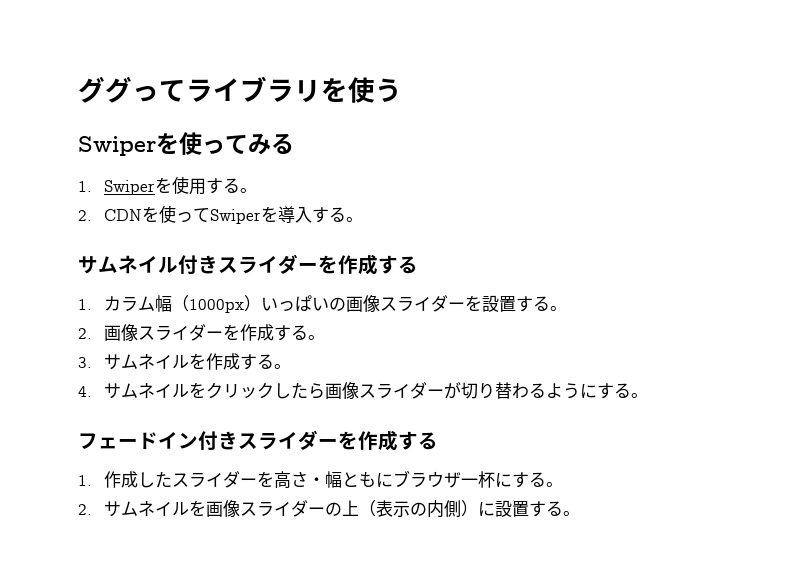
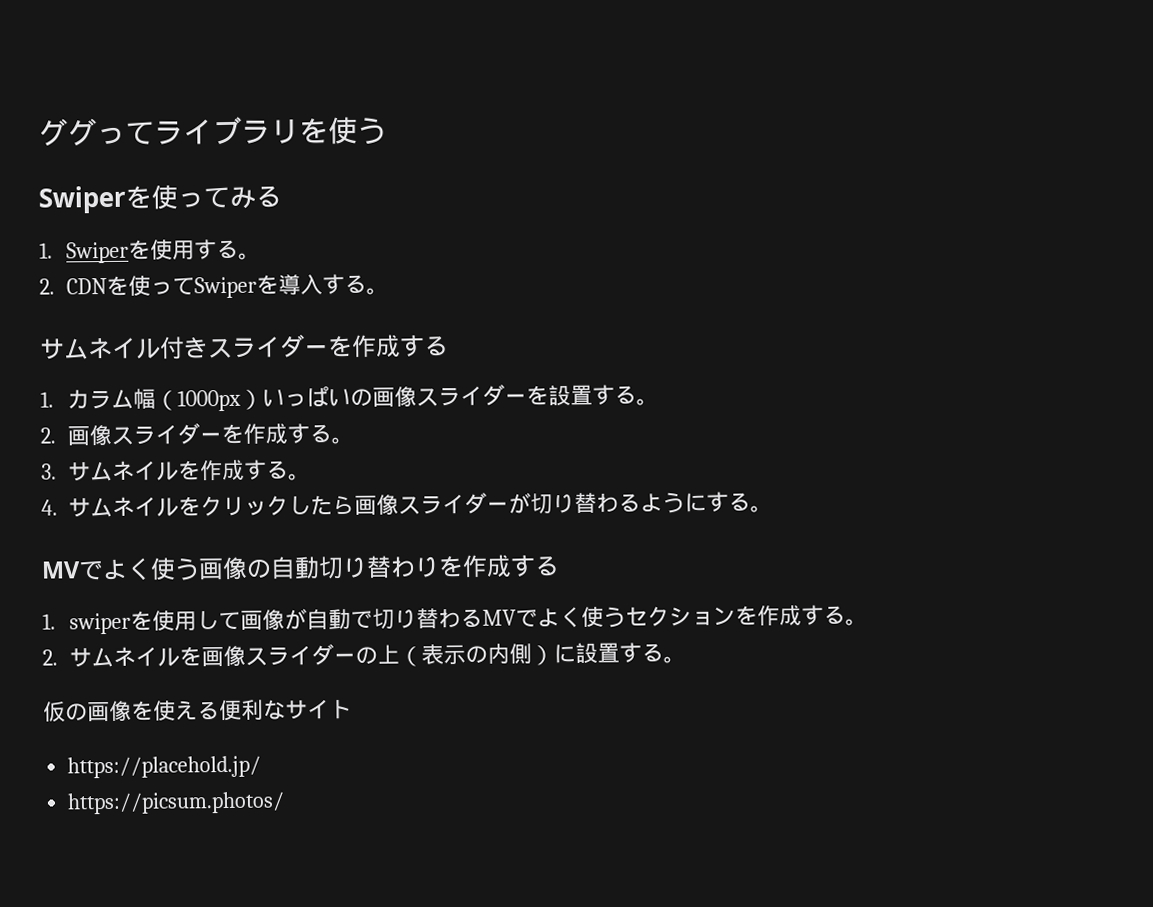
- フェードイン付きスライダーを作成する
- 1.作成したスライダーを高さ・幅ともにブラウザ一杯にする。
+ MVでよく使う画像の自動切り替わりを作成する
+ 1. swiperを使用して画像が自動で切り替わるMVでよく使うセクションを作成する。
+ 仮の画像を使える便利なサイト
+ https://placehold.jp/
+ https://picsum.photos/

